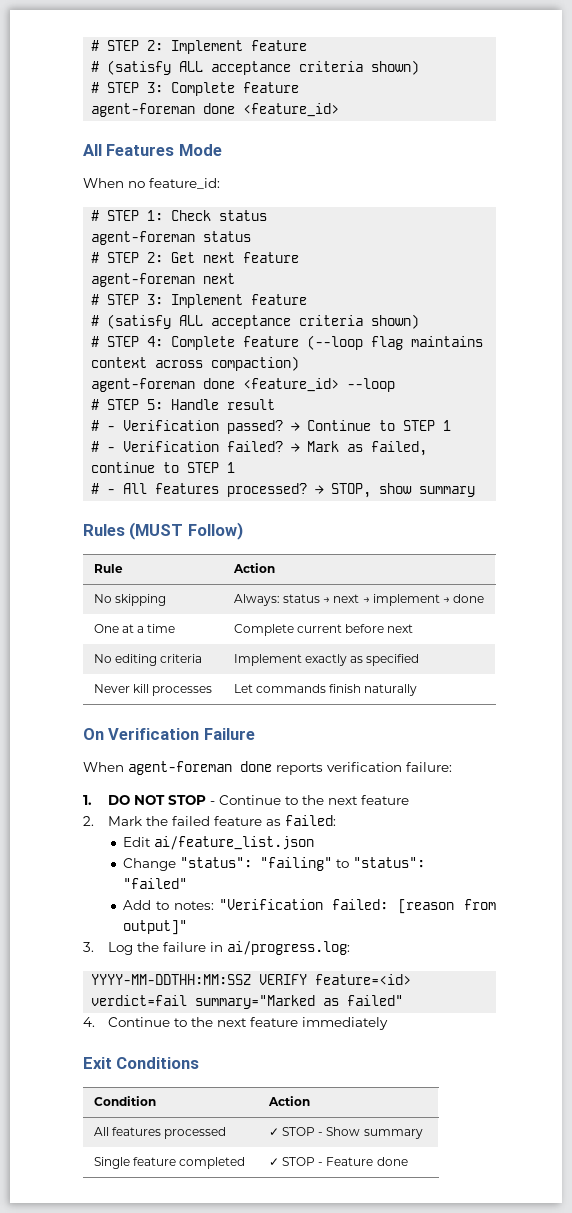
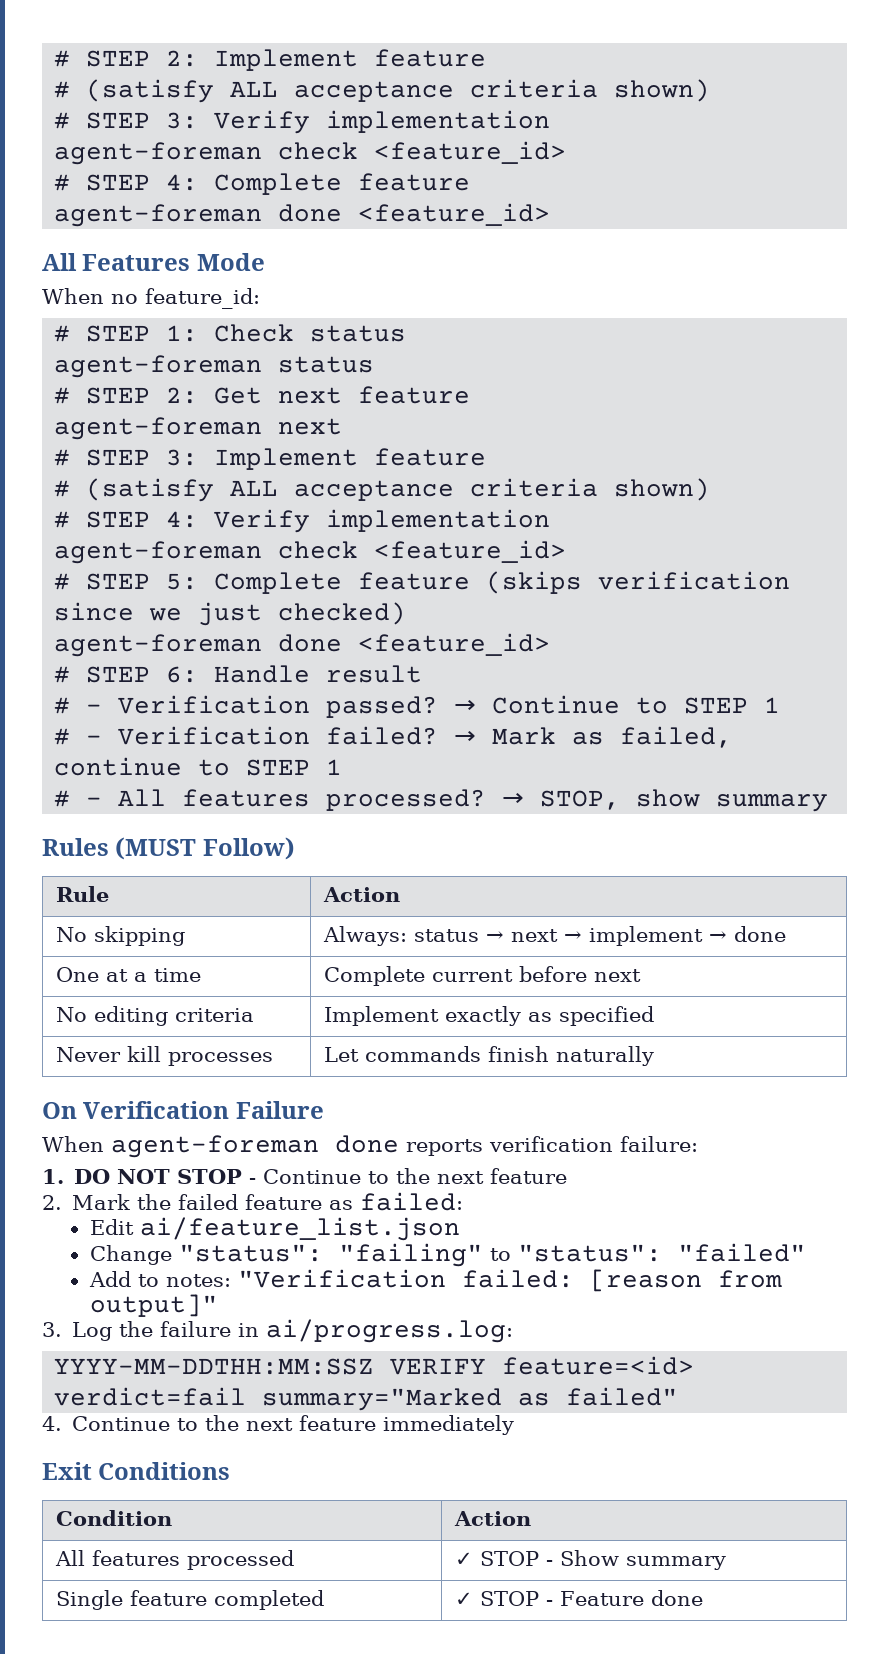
- # STEP 3: Complete feature
+ # STEP 3: Verify implementation
+ agent-foreman check <feature_id>
+ # STEP 4: Complete feature
- # STEP 4: Complete feature (--loop flag maintains context across compaction)
- agent-foreman done <feature_id> --loop
- # STEP 5: Handle result
+ # STEP 4: Verify implementation
+ agent-foreman check <feature_id>
+ # STEP 5: Complete feature (skips verification since we just checked)
+ agent-foreman done <feature_id>
+ # STEP 6: Handle result

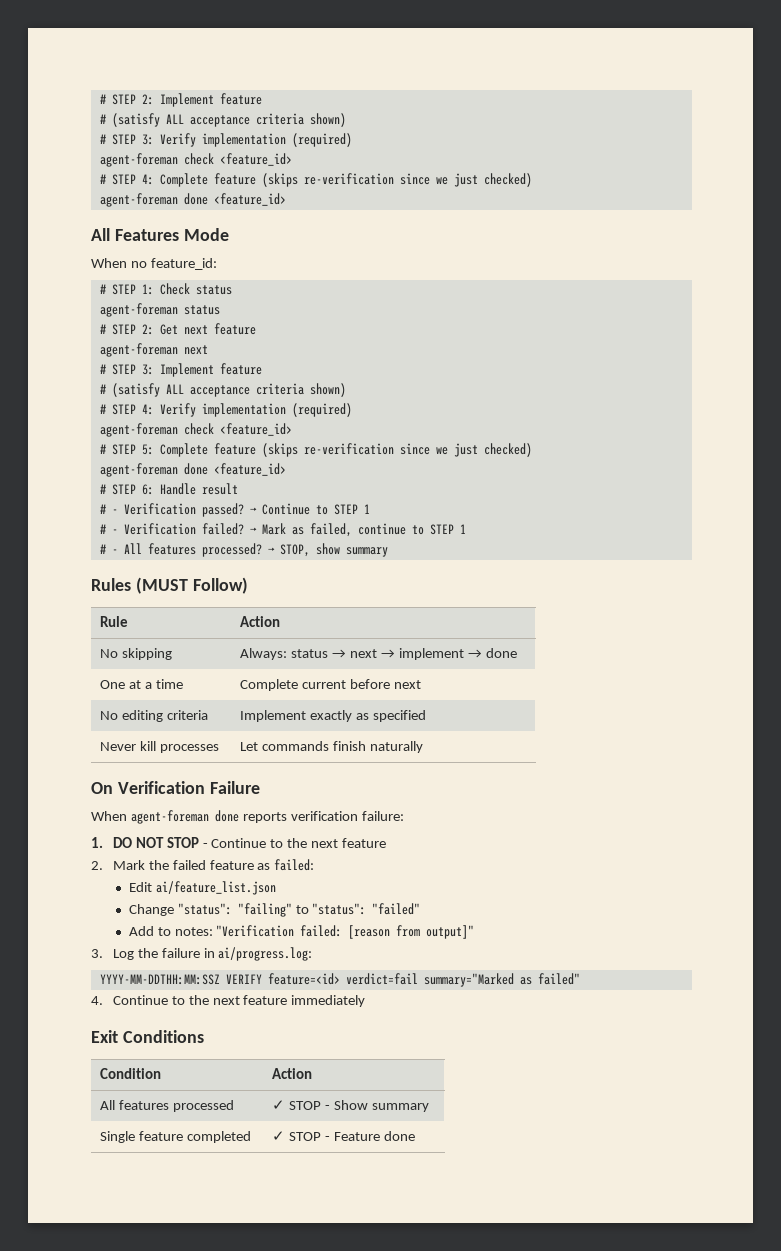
- # STEP 3: Verify implementation
+ # STEP 3: Verify implementation (required)
- # STEP 4: Complete feature
+ # STEP 4: Complete feature (skips re-verification since we just checked)
- # STEP 4: Verify implementation
+ # STEP 4: Verify implementation (required)
- # STEP 5: Complete feature (skips verification since we just checked)
+ # STEP 5: Complete feature (skips re-verification since we just checked)

